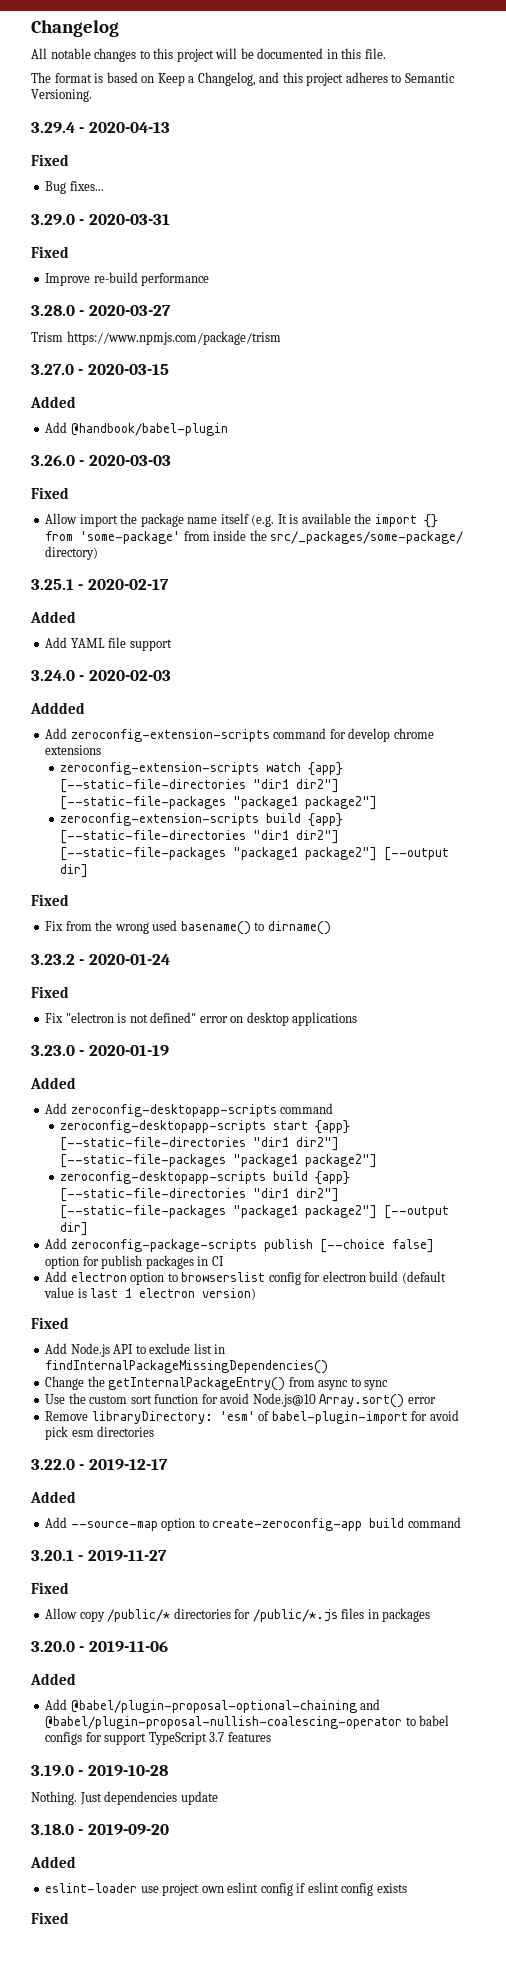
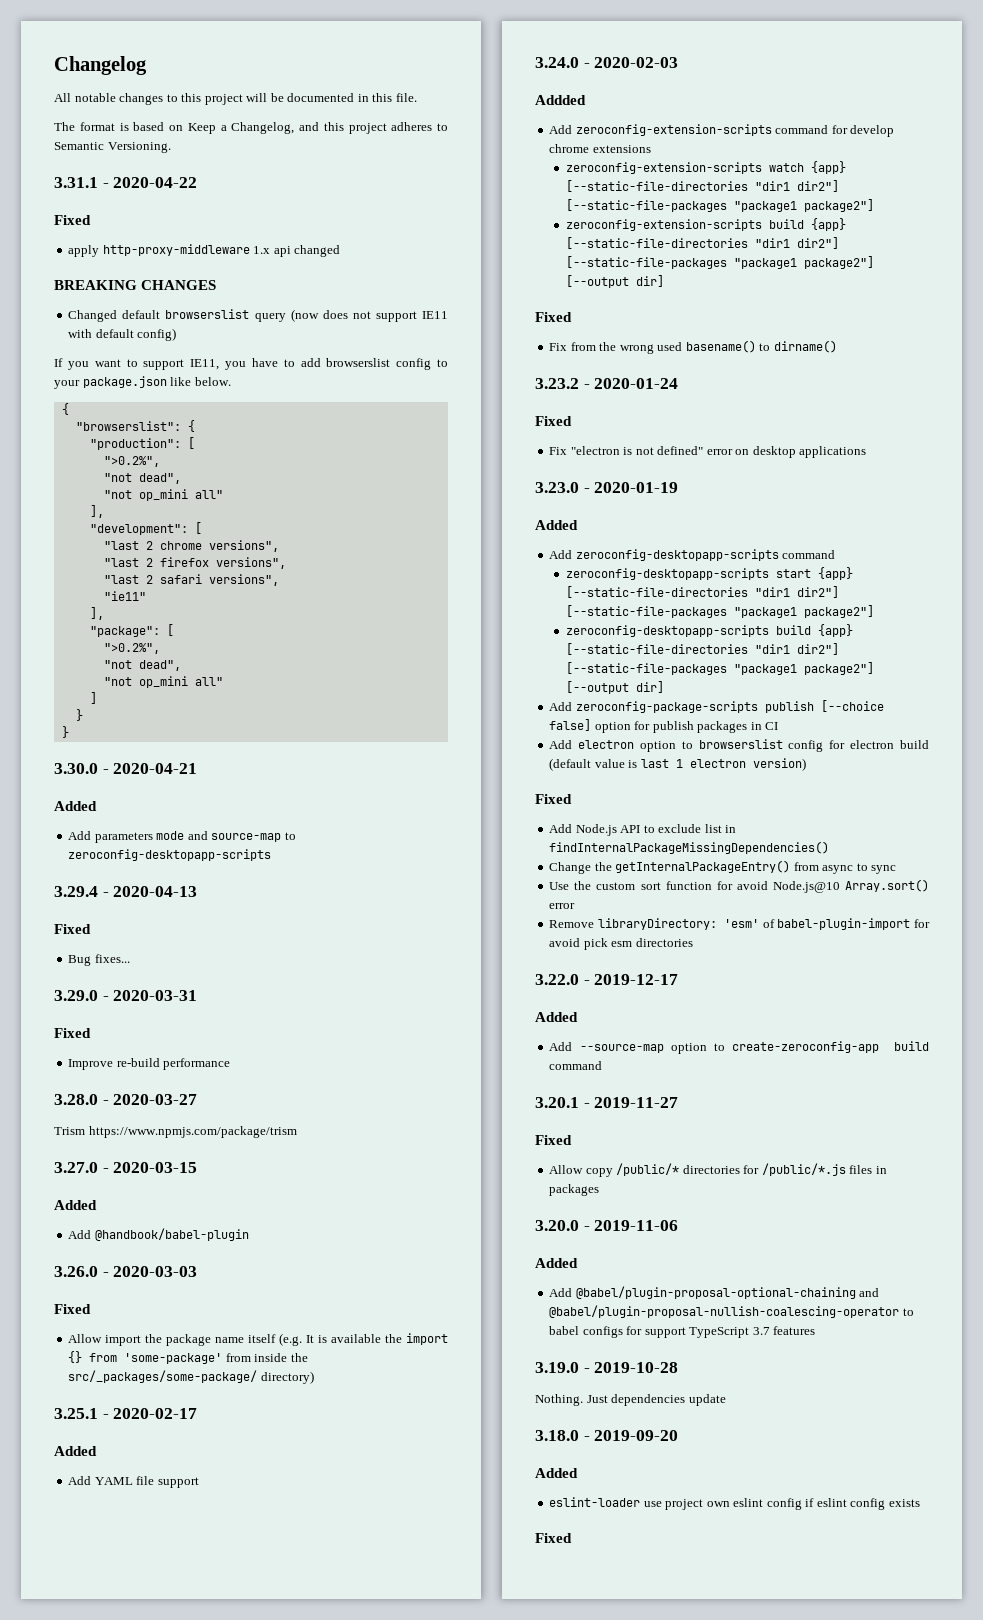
+ 3.31.1 - 2020-04-22
+ Fixed
+ apply http-proxy-middleware 1.x api changed
+ BREAKING CHANGES
+ Changed default browserslist query (now does not support IE11 with default config)
+ If you want to support IE11, you have to add browserslist config to your package.json like below.
+ {
+ "browserslist": {
+ "production": [
+ ">0.2%",
+ "not dead",
+ "not op_mini all"
+ ],
+ "development": [
+ "last 2 chrome versions",
+ "last 2 firefox versions",
+ "last 2 safari versions",
+ "ie11"
+ ],
+ "package": [
+ ">0.2%",
+ "not dead",
+ "not op_mini all"
+ ]
+ }
+ }
+ 3.30.0 - 2020-04-21
+ Added
+ Add parameters mode and source-map to zeroconfig-desktopapp-scripts

